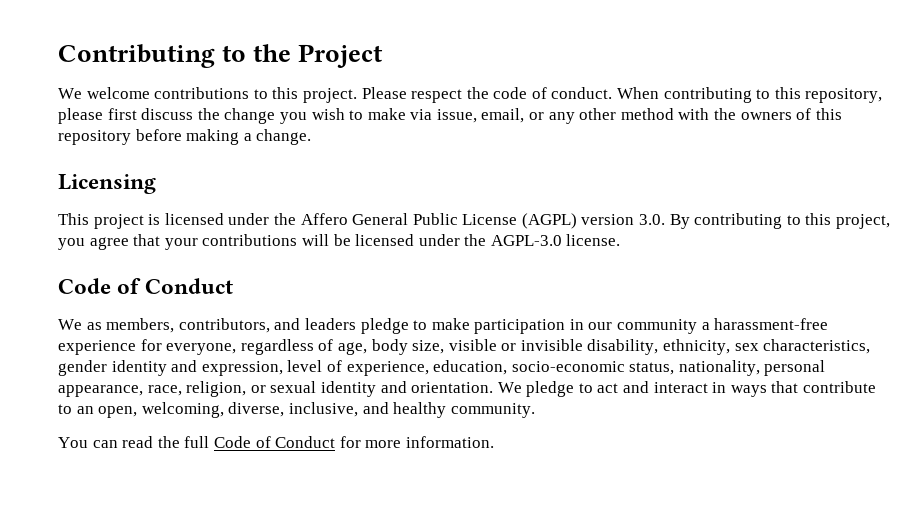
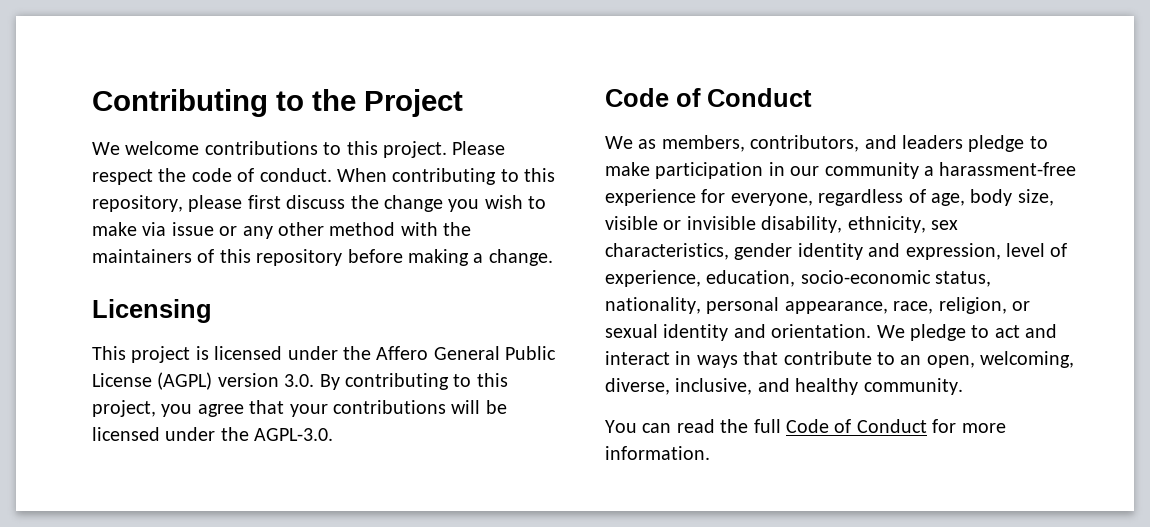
- When contributing to this repository, please first discuss the change you wish to make via issue, email, or any other method with the owners of this repository before making a change.
+ When contributing to this repository, please first discuss the change you wish to make via issue or any other method with the maintainers of this repository before making a change.
- This project is licensed under the Affero General Public License (AGPL) version 3.0. By contributing to this project, you agree that your contributions will be licensed under the AGPL-3.0 license.
+ This project is licensed under the Affero General Public License (AGPL) version 3.0. By contributing to this project, you agree that your contributions will be licensed under the AGPL-3.0.

